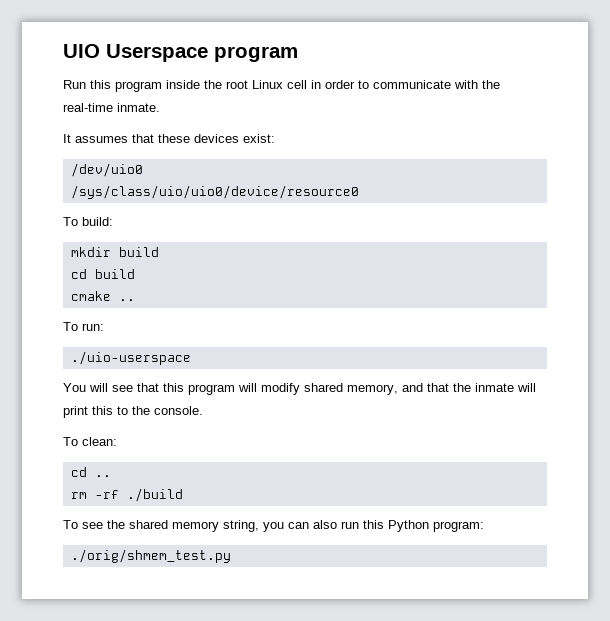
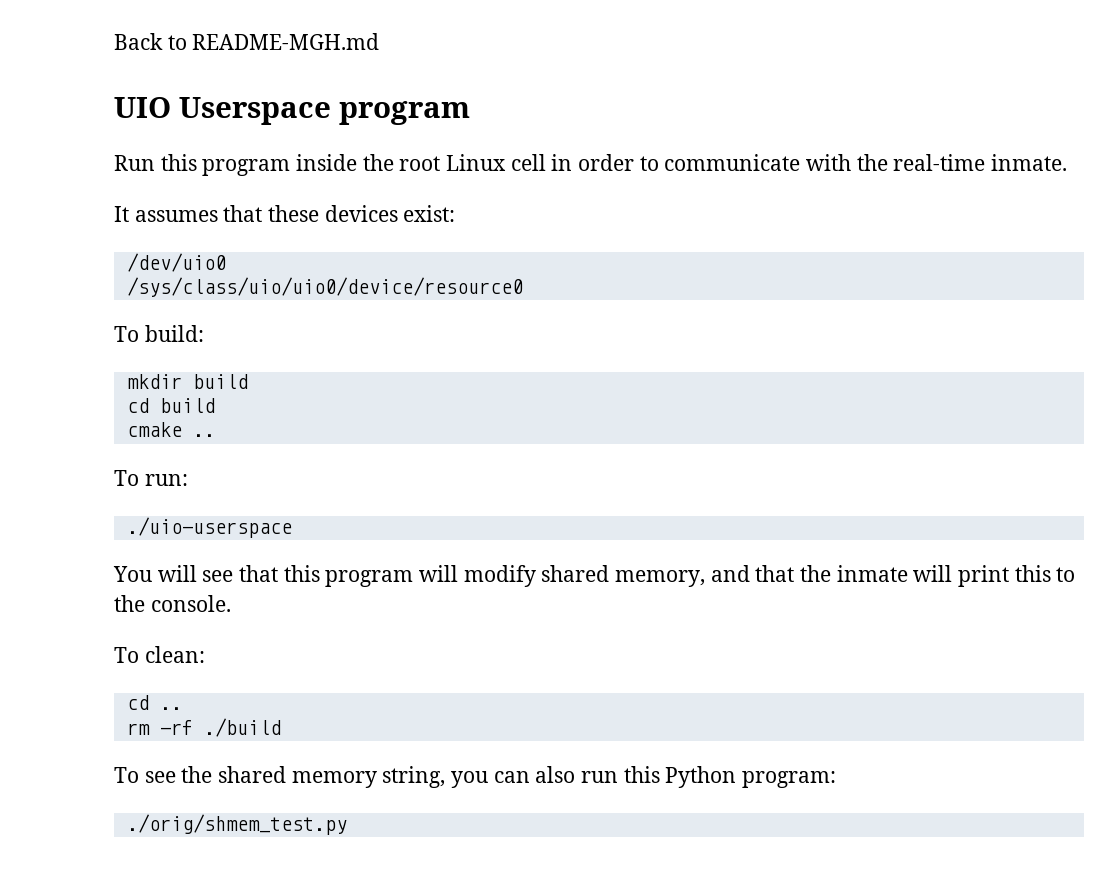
+ Back to README-MGH.md

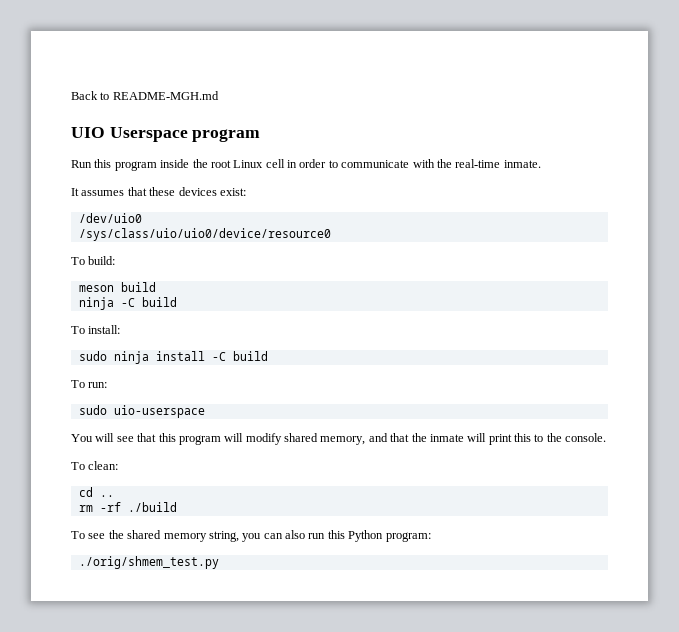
- mkdir build
- cd build
- cmake ..
+ meson build
+ ninja -C build
+ To install:
+ sudo ninja install -C build
- ./uio-userspace
+ sudo uio-userspace

